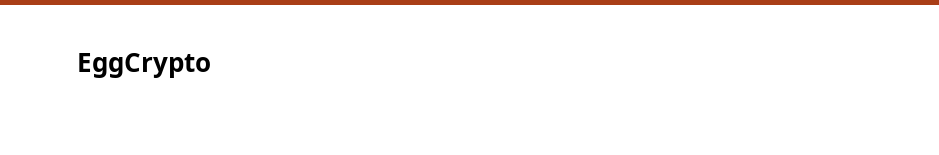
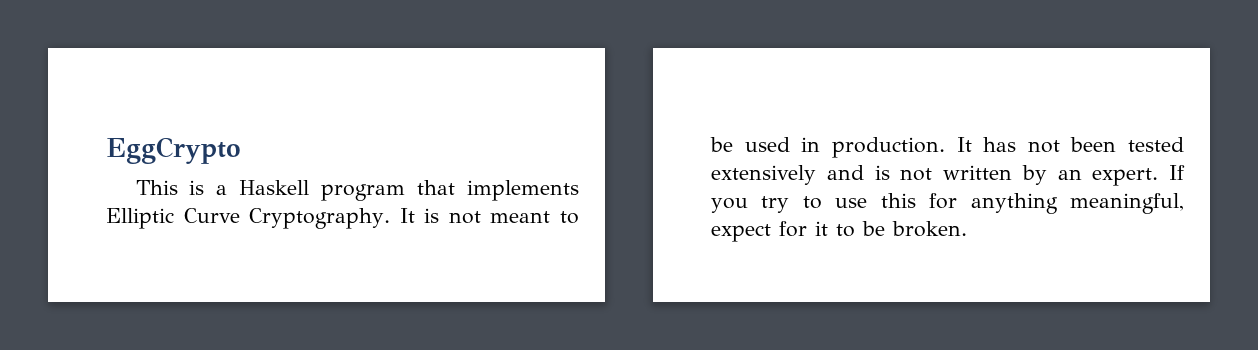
+ This is a Haskell program that implements Elliptic Curve Cryptography. It is not meant to be used in production. It has not been tested extensively and is not written by an expert. If you try to use this for anything meaningful, expect for it to be broken.

